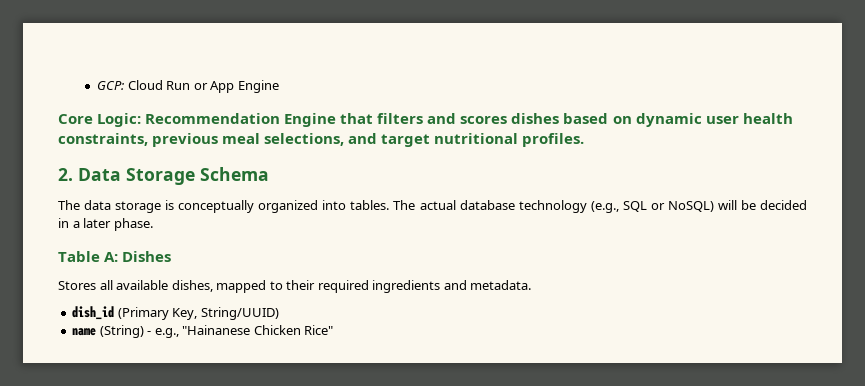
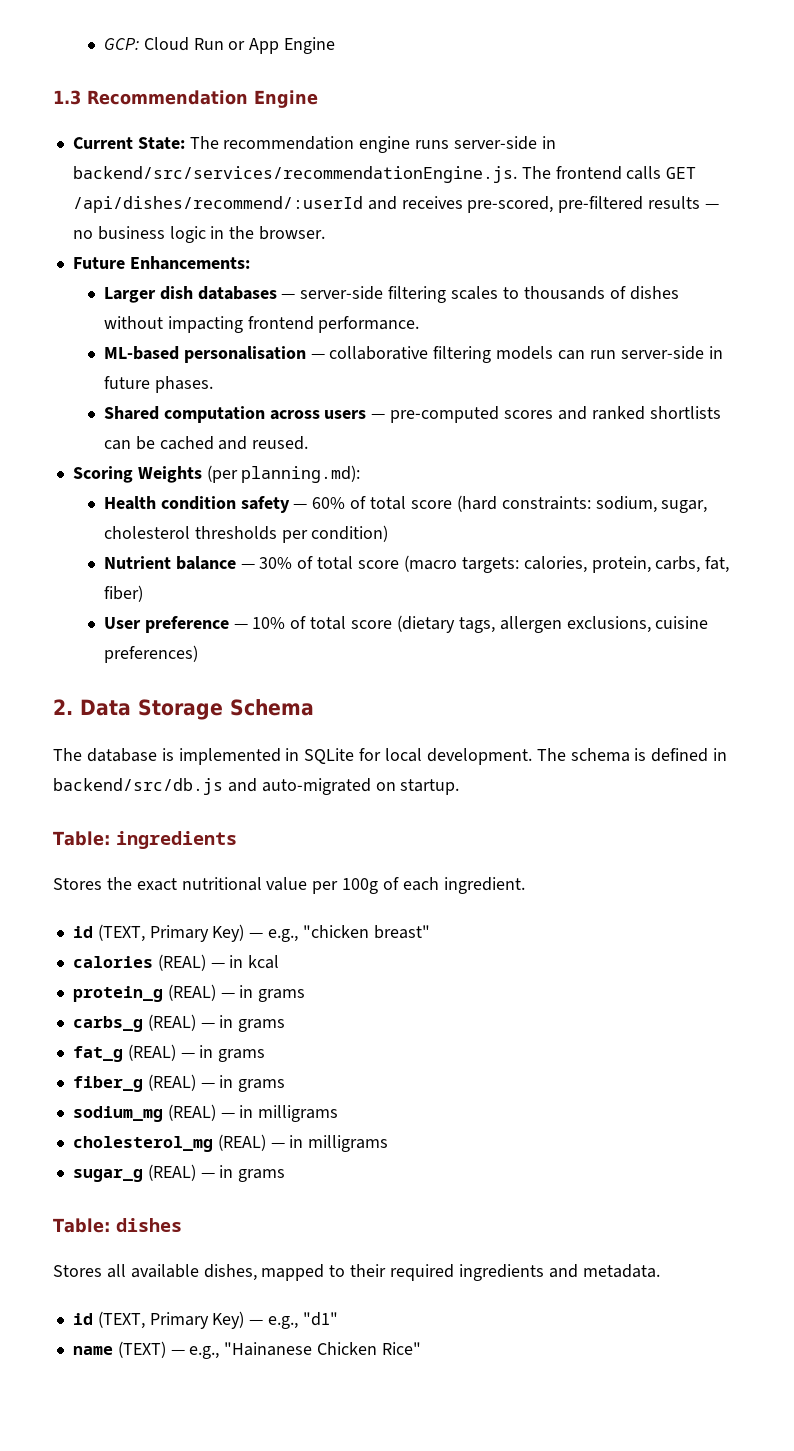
- Core Logic: Recommendation Engine that filters and scores dishes based on dynamic user health constraints, previous meal selections, and target nutritional profiles.
+ 1.3 Recommendation Engine
+ Current State: The recommendation engine runs server-side in backend/src/services/recommendationEngine.js. The frontend calls GET /api/dishes/recommend/:userId and receives pre-scored, pre-filtered results — no business logic in the browser.
+ Future Enhancements:
+ Larger dish databases — server-side filtering scales to thousands of dishes without impacting frontend performance.
+ ML-based personalisation — collaborative filtering models can run server-side in future phases.
+ Shared computation across users — pre-computed scores and ranked shortlists can be cached and reused.
+ Scoring Weights (per planning.md):
+ Health condition safety — 60% of total score (hard constraints: sodium, sugar, cholesterol thresholds per condition)
+ Nutrient balance — 30% of total score (macro targets: calories, protein, carbs, fat, fiber)
+ User preference — 10% of total score (dietary tags, allergen exclusions, cuisine preferences)
- The data storage is conceptually organized into tables. The actual database technology (e.g., SQL or NoSQL) will be decided in a later phase.
- Table A: Dishes
+ The database is implemented in SQLite for local development. The schema is defined in backend/src/db.js and auto-migrated on startup.
+ Table: ingredients
+ Stores the exact nutritional value per 100g of each ingredient.
+ id (TEXT, Primary Key) — e.g., "chicken breast"
+ calories (REAL) — in kcal
+ protein_g (REAL) — in grams
+ carbs_g (REAL) — in grams
+ fat_g (REAL) — in grams
+ fiber_g (REAL) — in grams
+ sodium_mg (REAL) — in milligrams
+ cholesterol_mg (REAL) — in milligrams
+ sugar_g (REAL) — in grams
+ Table: dishes
- dish_id (Primary Key, String/UUID)
+ id (TEXT, Primary Key) — e.g., "d1"
- name (String) - e.g., "Hainanese Chicken Rice"
+ name (TEXT) — e.g., "Hainanese Chicken Rice"

